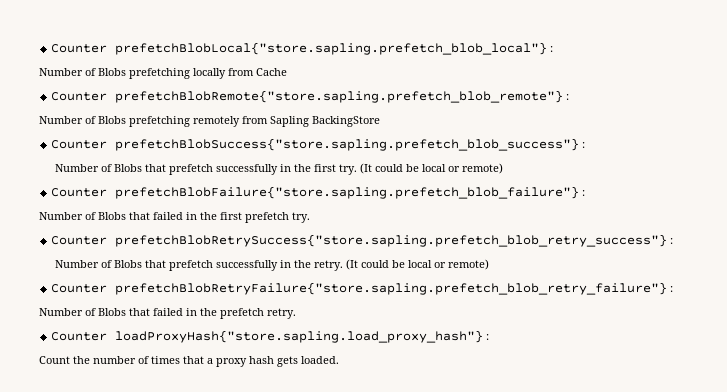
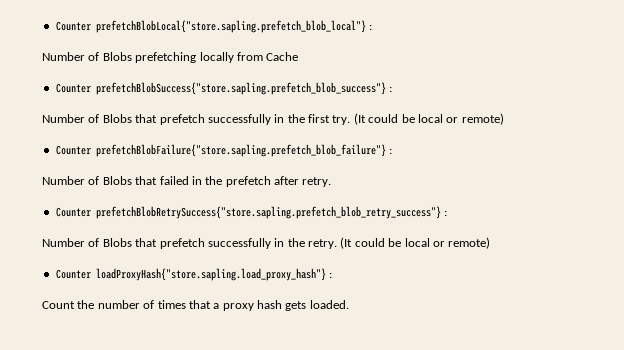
- Counter prefetchBlobRemote{"store.sapling.prefetch_blob_remote"} :
- Number of Blobs prefetching remotely from Sapling BackingStore
- Number of Blobs that failed in the first prefetch try.
+ Number of Blobs that failed in the prefetch after retry.
- Counter prefetchBlobRetryFailure{"store.sapling.prefetch_blob_retry_failure"} :
- Number of Blobs that failed in the prefetch retry.

